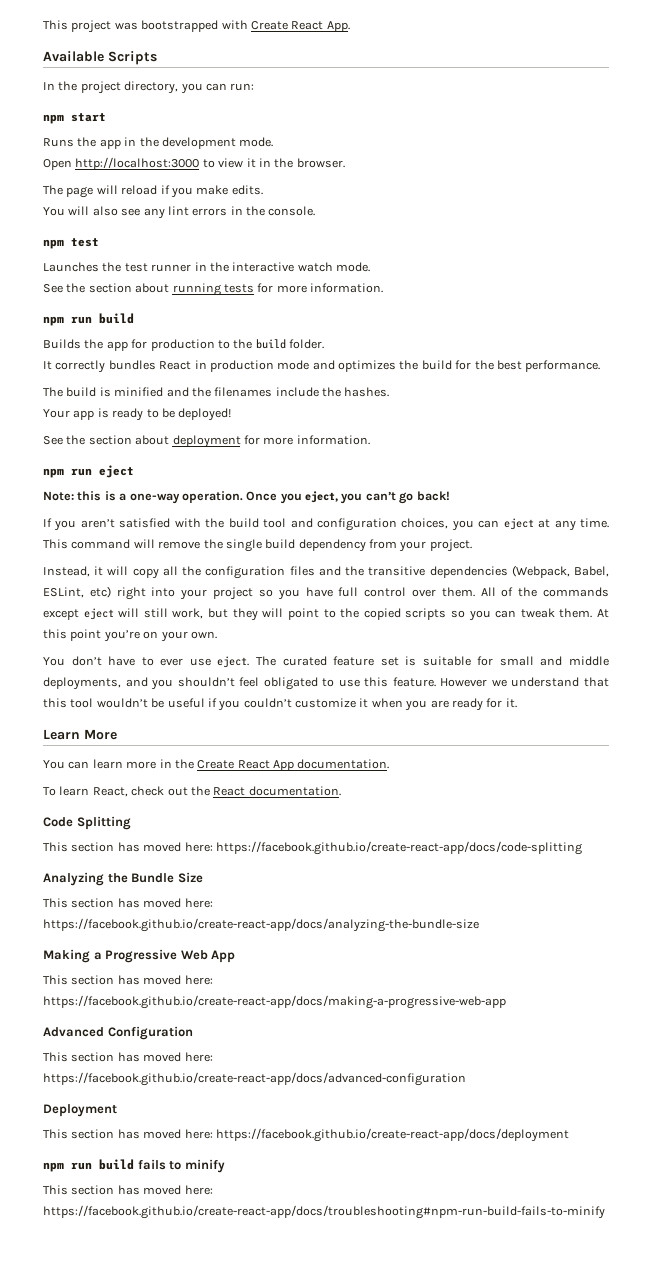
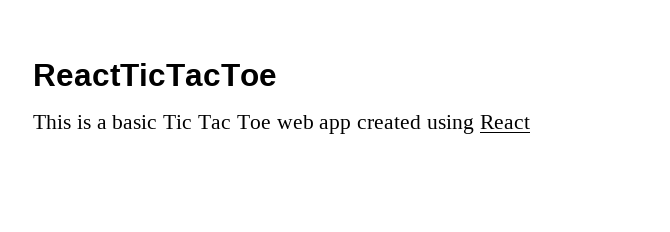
- This project was bootstrapped with Create React App.
- Available Scripts
- In the project directory, you can run:
- npm start
- Runs the app in the development mode.
- Open http://localhost:3000 to view it in the browser.
- The page will reload if you make edits.
- You will also see any lint errors in the console.
- npm test
- Launches the test runner in the interactive watch mode.
- See the section about running tests for more information.
- npm run build
- Builds the app for production to the build folder.
- It correctly bundles React in production mode and optimizes the build for the best performance.
- The build is minified and the filenames include the hashes.
- Your app is ready to be deployed!
- See the section about deployment for more information.
- npm run eject
- Note: this is a one-way operation. Once you eject, you can’t go back!
- If you aren’t satisfied with the build tool and configuration choices, you can eject at any time. This command will remove the single build dependency from your project.
- Instead, it will copy all the configuration files and the transitive dependencies (Webpack, Babel, ESLint, etc) right into your project so you have full control over them. All of the commands except eject will still work, but they will point to the copied scripts so you can tweak them. At this point you’re on your own.
- You don’t have to ever use eject. The curated feature set is suitable for small and middle deployments, and you shouldn’t feel obligated to use this feature. However we understand that this tool wouldn’t be useful if you couldn’t customize it when you are ready for it.
- Learn More
- You can learn more in the Create React App documentation.
- To learn React, check out the React documentation.
- Code Splitting
- This section has moved here: https://facebook.github.io/create-react-app/docs/code-splitting
- Analyzing the Bundle Size
- This section has moved here: https://facebook.github.io/create-react-app/docs/analyzing-the-bundle-size
- Making a Progressive Web App
- This section has moved here: https://facebook.github.io/create-react-app/docs/making-a-progressive-web-app
- Advanced Configuration
- This section has moved here: https://facebook.github.io/create-react-app/docs/advanced-configuration
- Deployment
- This section has moved here: https://facebook.github.io/create-react-app/docs/deployment
- npm run build fails to minify
- This section has moved here: https://facebook.github.io/create-react-app/docs/troubleshooting#npm-run-build-fails-to-minify
+ ReactTicTacToe
+ This is a basic Tic Tac Toe web app created using React

